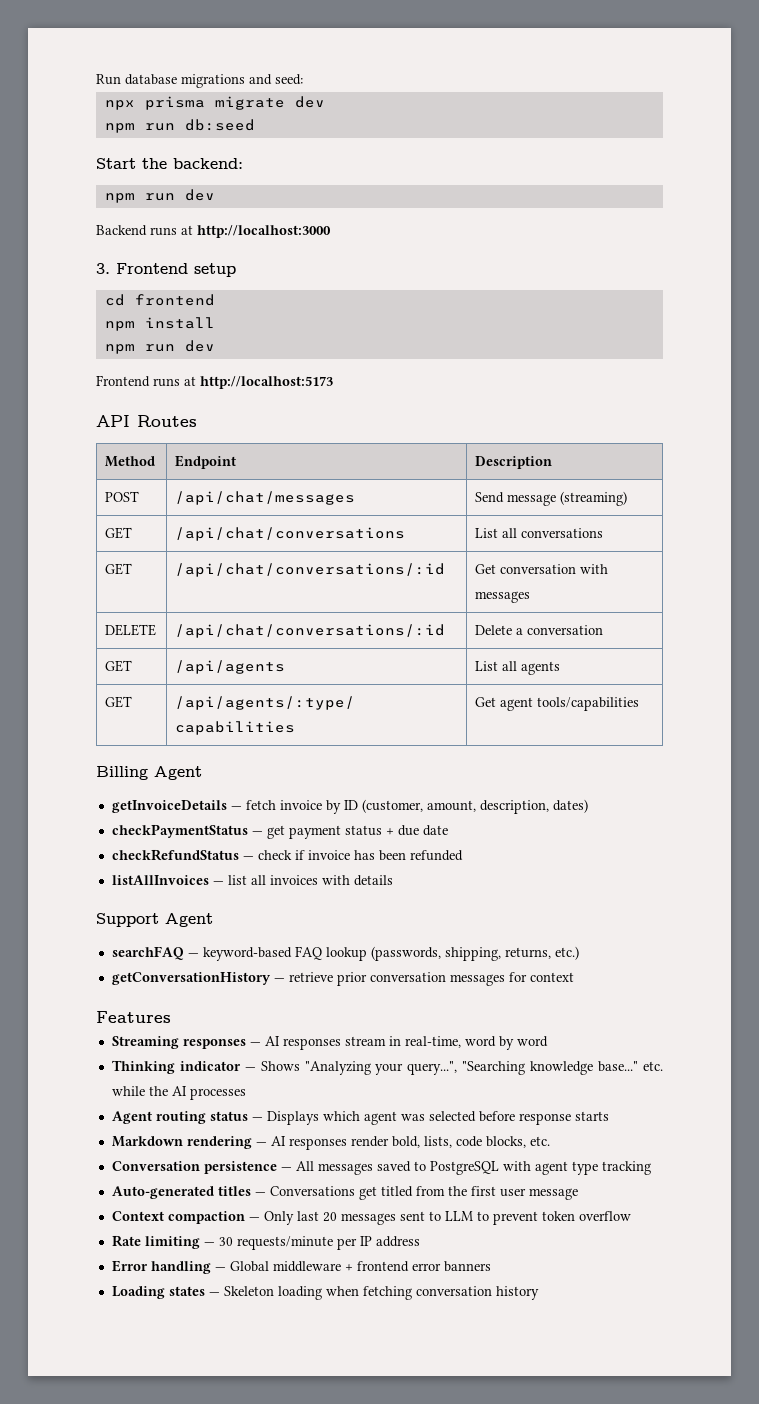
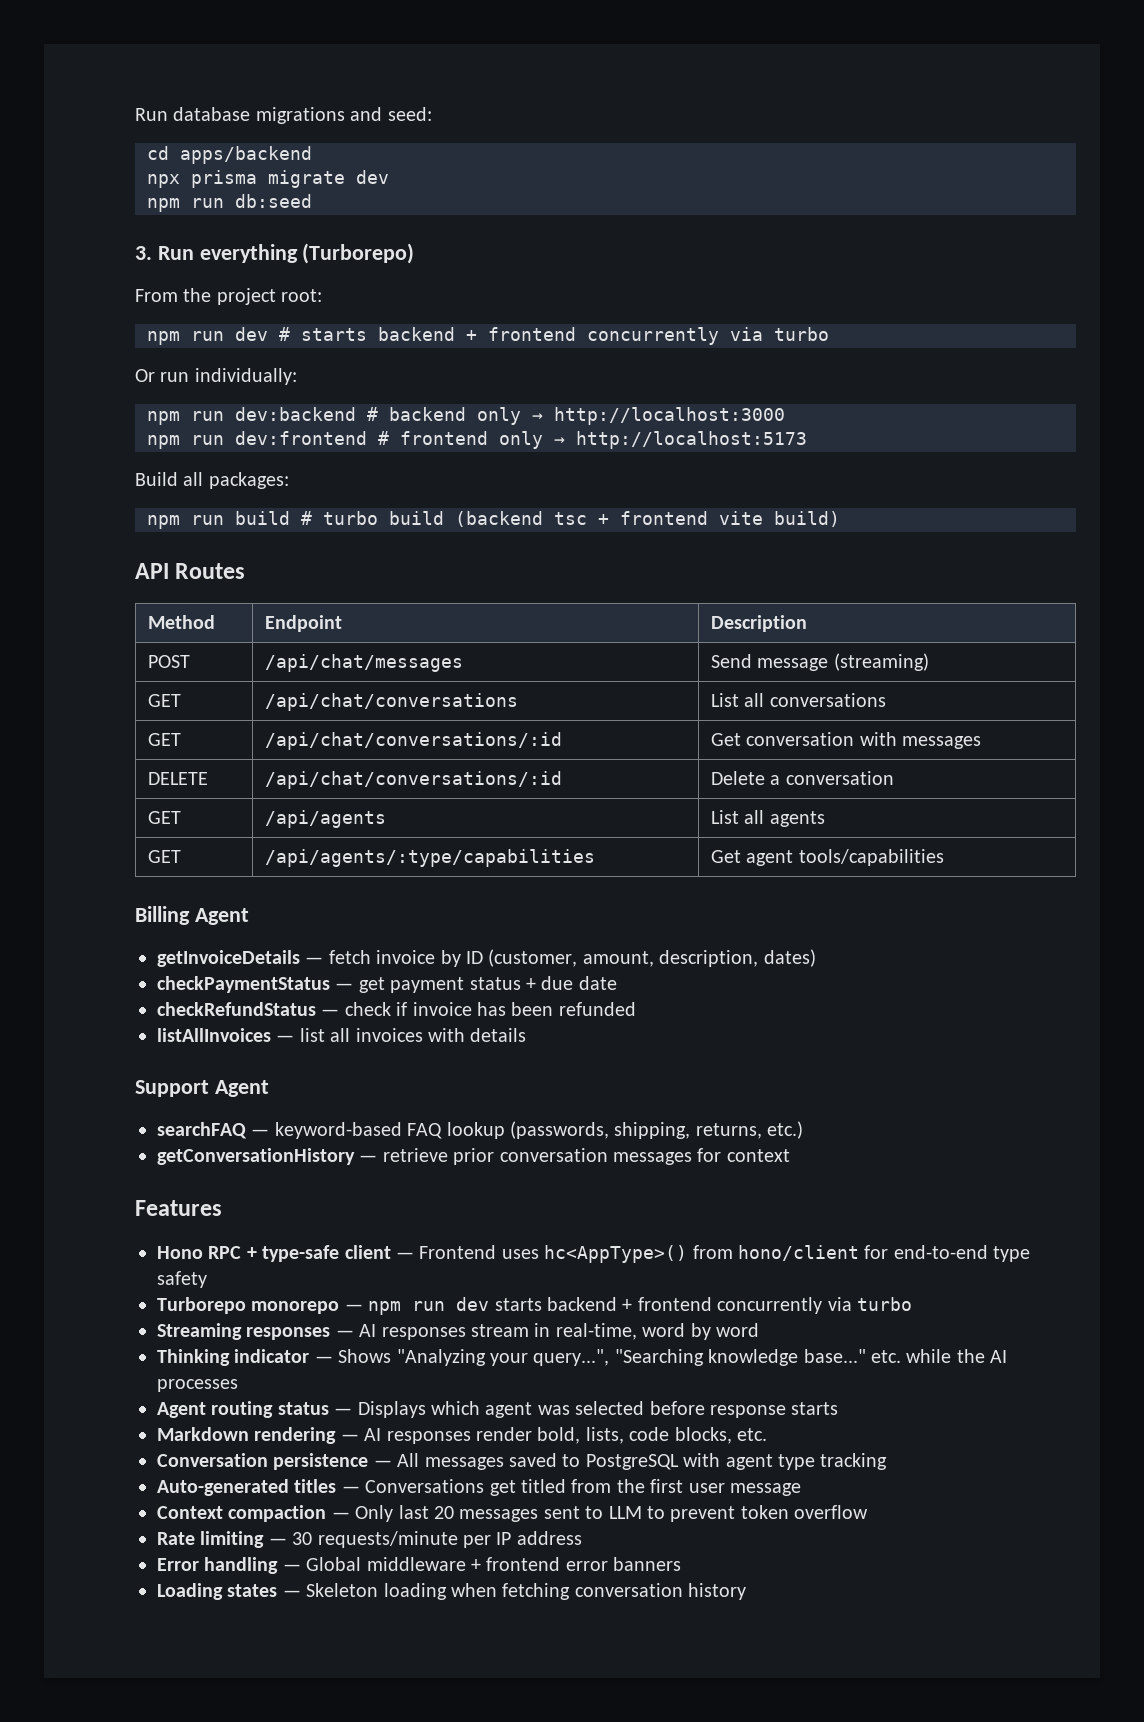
+ cd apps/backend
- Start the backend:
- npm run dev
- Backend runs at http://localhost:3000
- 3. Frontend setup
- cd frontend
- npm install
- npm run dev
- Frontend runs at http://localhost:5173
+ 3. Run everything (Turborepo)
+ From the project root:
+ npm run dev # starts backend + frontend concurrently via turbo
+ Or run individually:
+ npm run dev:backend # backend only → http://localhost:3000
+ npm run dev:frontend # frontend only → http://localhost:5173
+ Build all packages:
+ npm run build # turbo build (backend tsc + frontend vite build)
+ Hono RPC + type-safe client — Frontend uses hc<AppType>() from hono/client for end-to-end type safety
+ Turborepo monorepo — npm run dev starts backend + frontend concurrently via turbo

